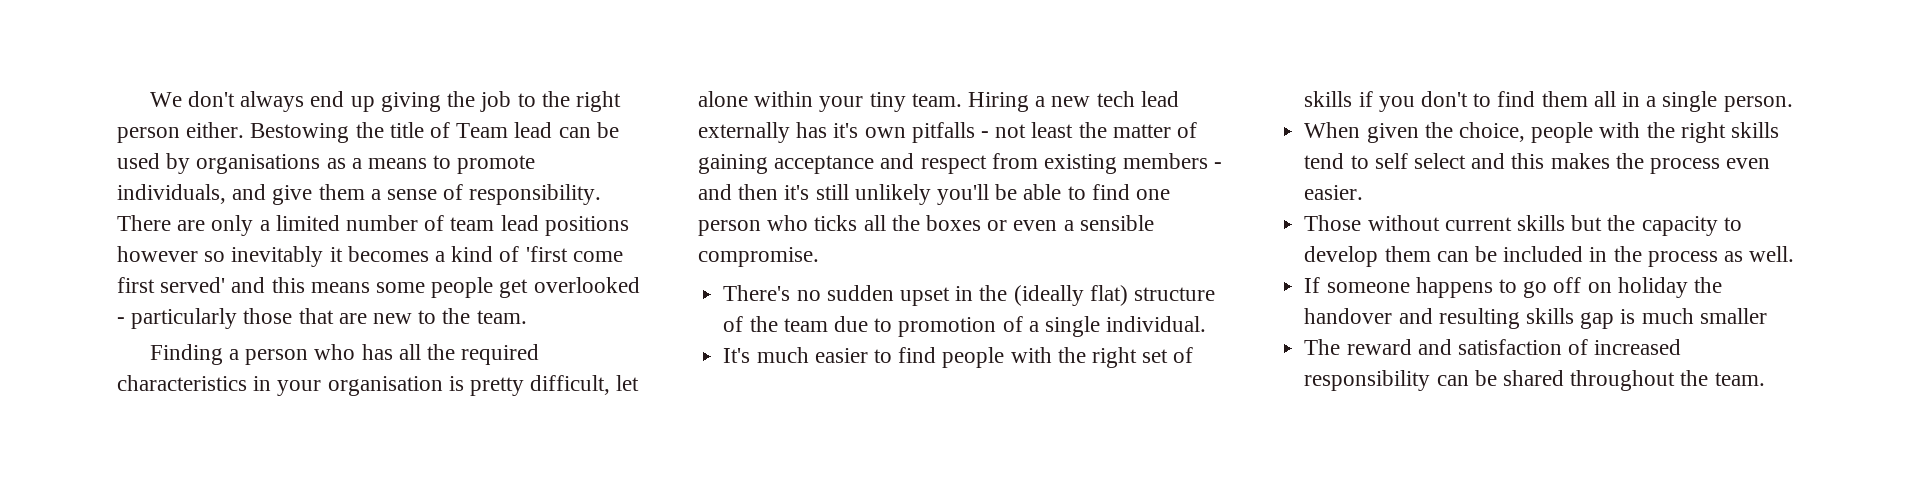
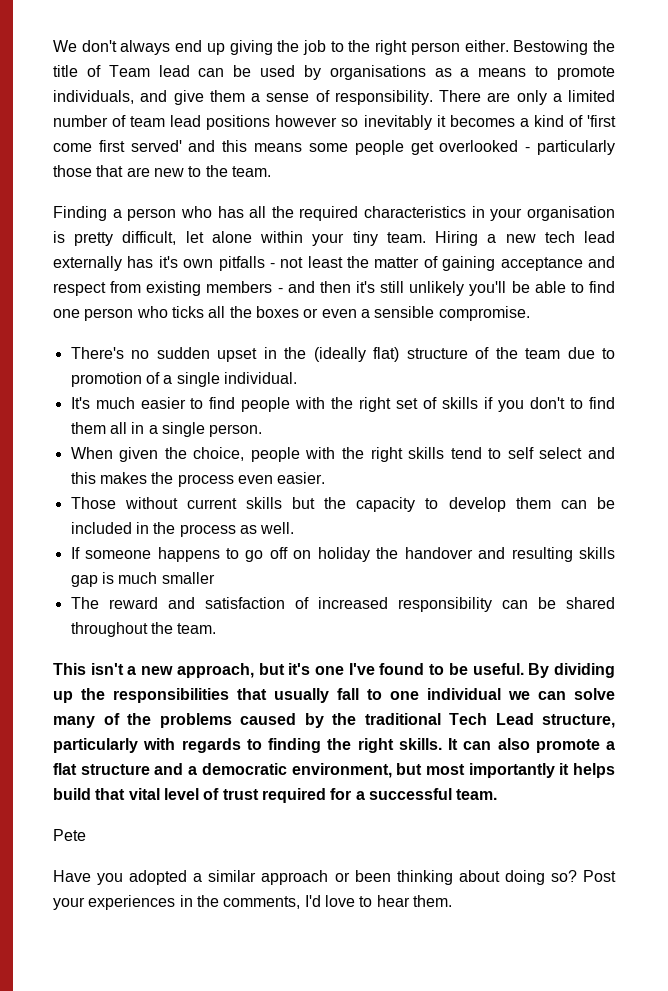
+ This isn't a new approach, but it's one I've found to be useful. By dividing up the responsibilities that usually fall to one individual we can solve many of the problems caused by the traditional Tech Lead structure, particularly with regards to finding the right skills. It can also promote a flat structure and a democratic environment, but most importantly it helps build that vital level of trust required for a successful team.
+ Pete
+ Have you adopted a similar approach or been thinking about doing so? Post your experiences in the comments, I'd love to hear them.

